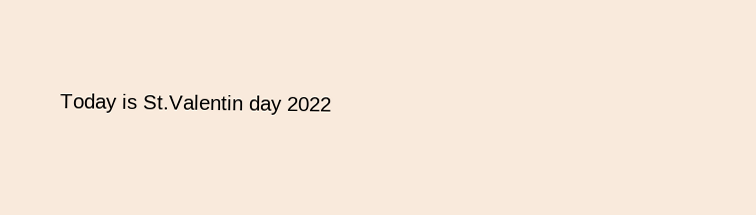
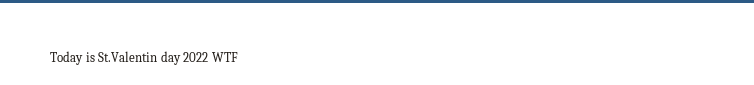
- Today is St.Valentin day 2022
+ Today is St.Valentin day 2022 WTF

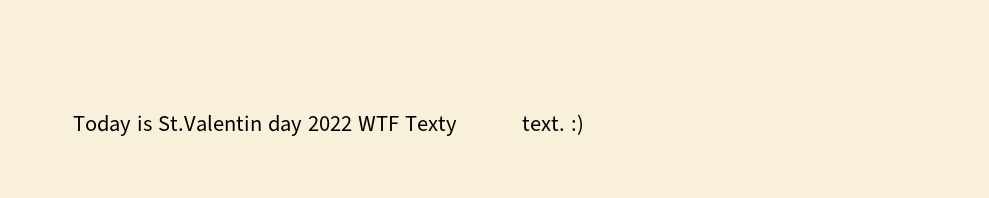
- Today is St.Valentin day 2022 WTF
+ Today is St.Valentin day 2022 WTF Texty text. :)

